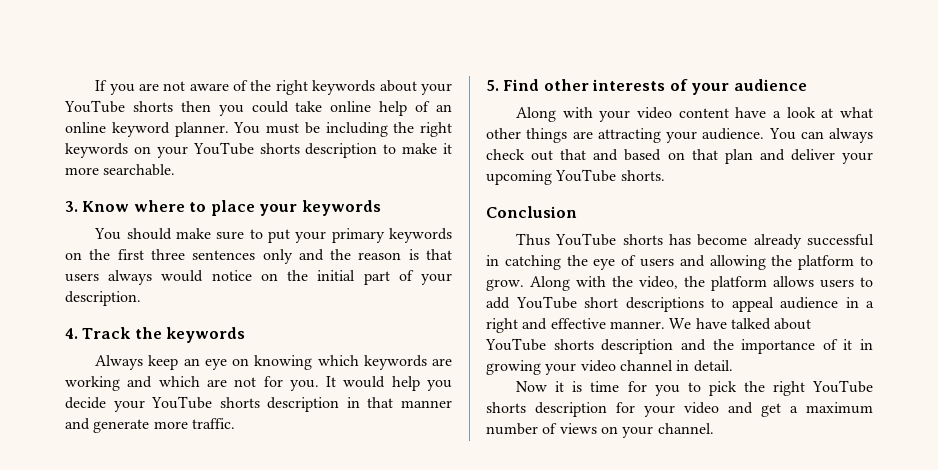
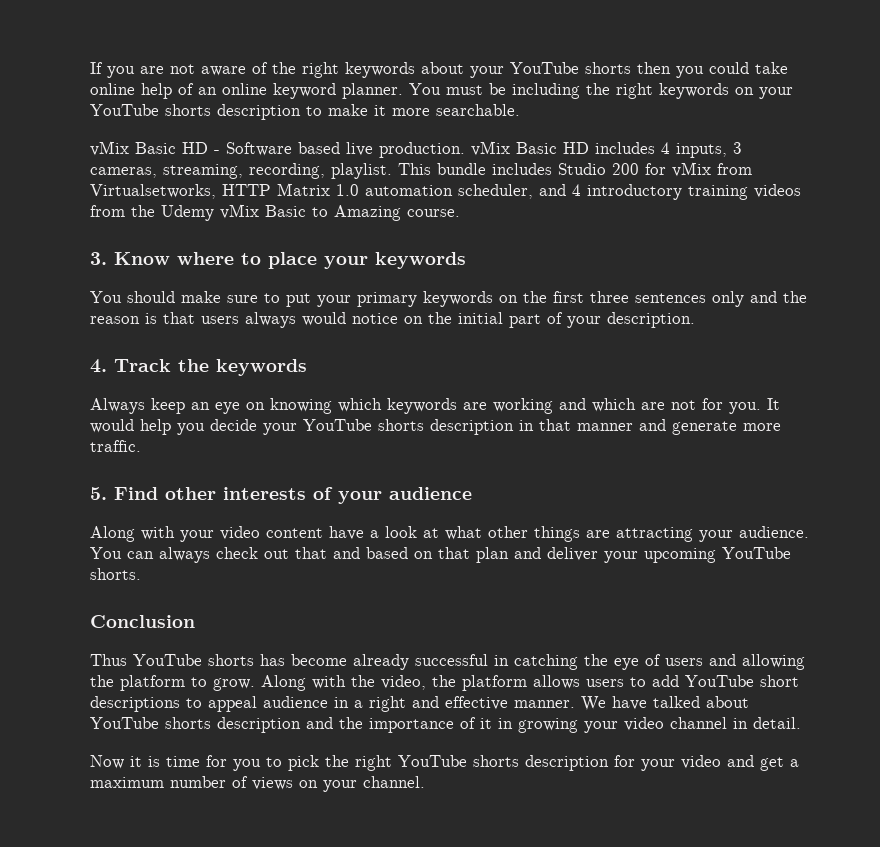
+ vMix Basic HD - Software based live production. vMix Basic HD includes 4 inputs, 3 cameras, streaming, recording, playlist. This bundle includes Studio 200 for vMix from Virtualsetworks, HTTP Matrix 1.0 automation scheduler, and 4 introductory training videos from the Udemy vMix Basic to Amazing course.

